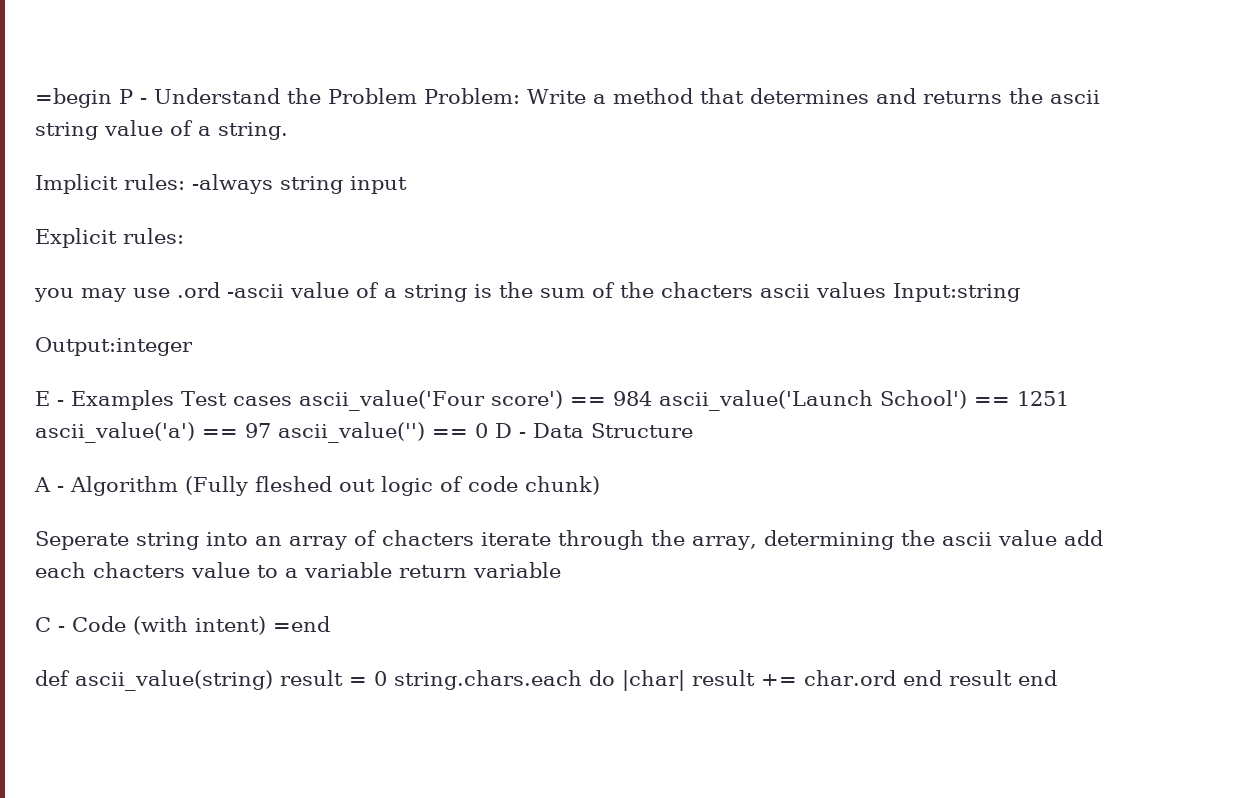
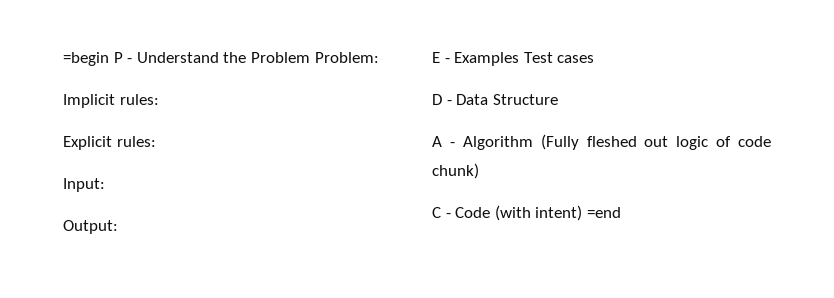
- =begin P - Understand the Problem Problem: Write a method that determines and returns the ascii string value of a string.
+ =begin P - Understand the Problem Problem:
- Implicit rules: -always string input
+ Implicit rules:
- you may use .ord -ascii value of a string is the sum of the chacters ascii values Input:string
- Output:integer
+ Input:
+ Output:
- E - Examples Test cases ascii_value('Four score') == 984 ascii_value('Launch School') == 1251 ascii_value('a') == 97 ascii_value('') == 0 D - Data Structure
+ E - Examples Test cases
+ D - Data Structure
- Seperate string into an array of chacters iterate through the array, determining the ascii value add each chacters value to a variable return variable
- def ascii_value(string) result = 0 string.chars.each do |char| result += char.ord end result end

